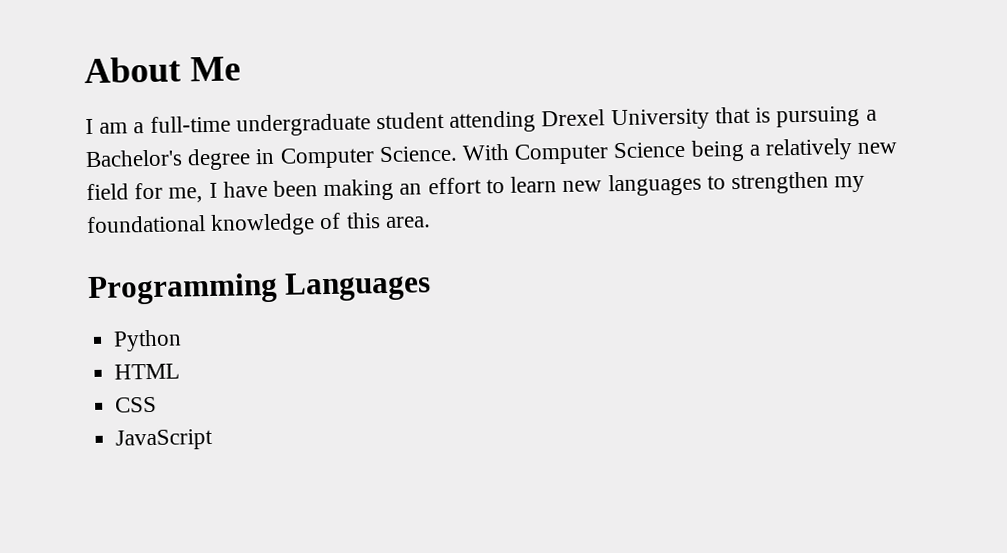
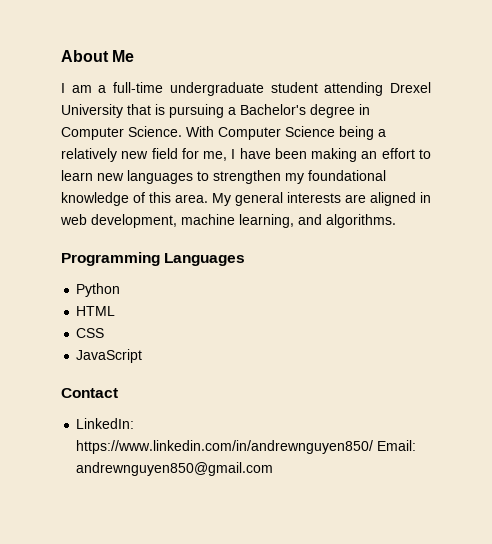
+ My general interests are aligned in web development, machine learning, and algorithms.
+ Contact
+ LinkedIn: https://www.linkedin.com/in/andrewnguyen850/ Email: andrewnguyen850@gmail.com

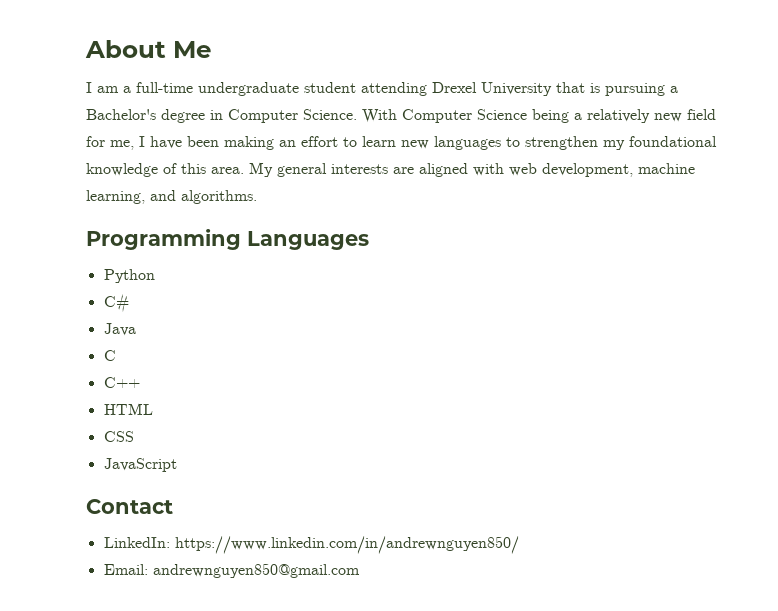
- My general interests are aligned in web development, machine learning, and algorithms.
+ My general interests are aligned with web development, machine learning, and algorithms.
+ C#
+ Java
+ C
+ C++
- LinkedIn: https://www.linkedin.com/in/andrewnguyen850/ Email: andrewnguyen850@gmail.com
+ LinkedIn: https://www.linkedin.com/in/andrewnguyen850/
+ Email: andrewnguyen850@gmail.com

